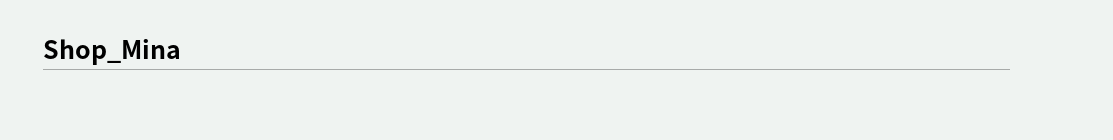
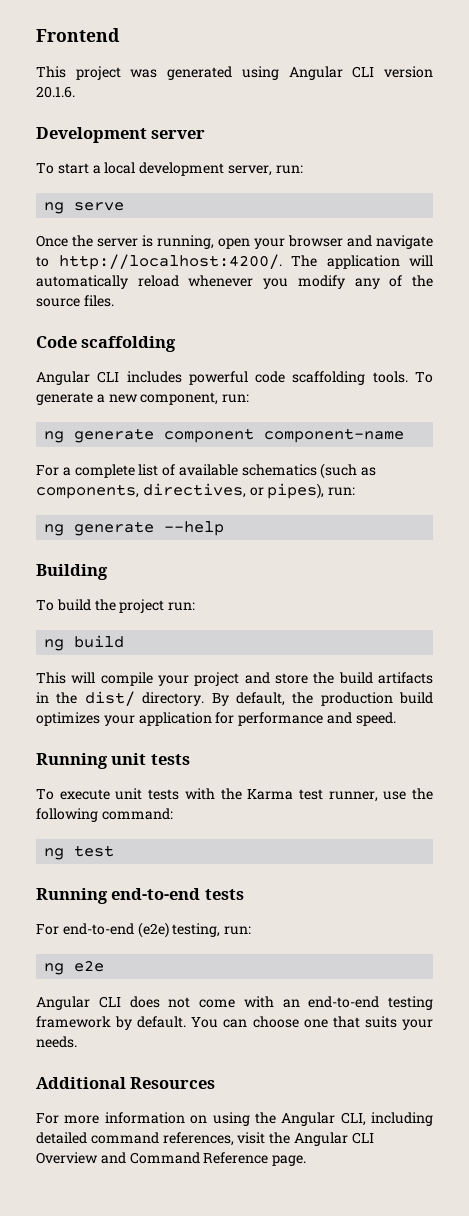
- Shop_Mina
+ Frontend
+ This project was generated using Angular CLI version 20.1.6.
+ Development server
+ To start a local development server, run:
+ ng serve
+ Once the server is running, open your browser and navigate to http://localhost:4200/. The application will automatically reload whenever you modify any of the source files.
+ Code scaffolding
+ Angular CLI includes powerful code scaffolding tools. To generate a new component, run:
+ ng generate component component-name
+ For a complete list of available schematics (such as components, directives, or pipes), run:
+ ng generate --help
+ Building
+ To build the project run:
+ ng build
+ This will compile your project and store the build artifacts in the dist/ directory. By default, the production build optimizes your application for performance and speed.
+ Running unit tests
+ To execute unit tests with the Karma test runner, use the following command:
+ ng test
+ Running end-to-end tests
+ For end-to-end (e2e) testing, run:
+ ng e2e
+ Angular CLI does not come with an end-to-end testing framework by default. You can choose one that suits your needs.
+ Additional Resources
+ For more information on using the Angular CLI, including detailed command references, visit the Angular CLI Overview and Command Reference page.

